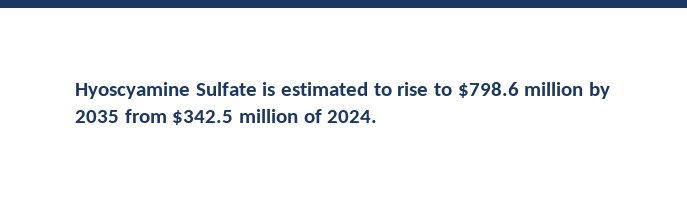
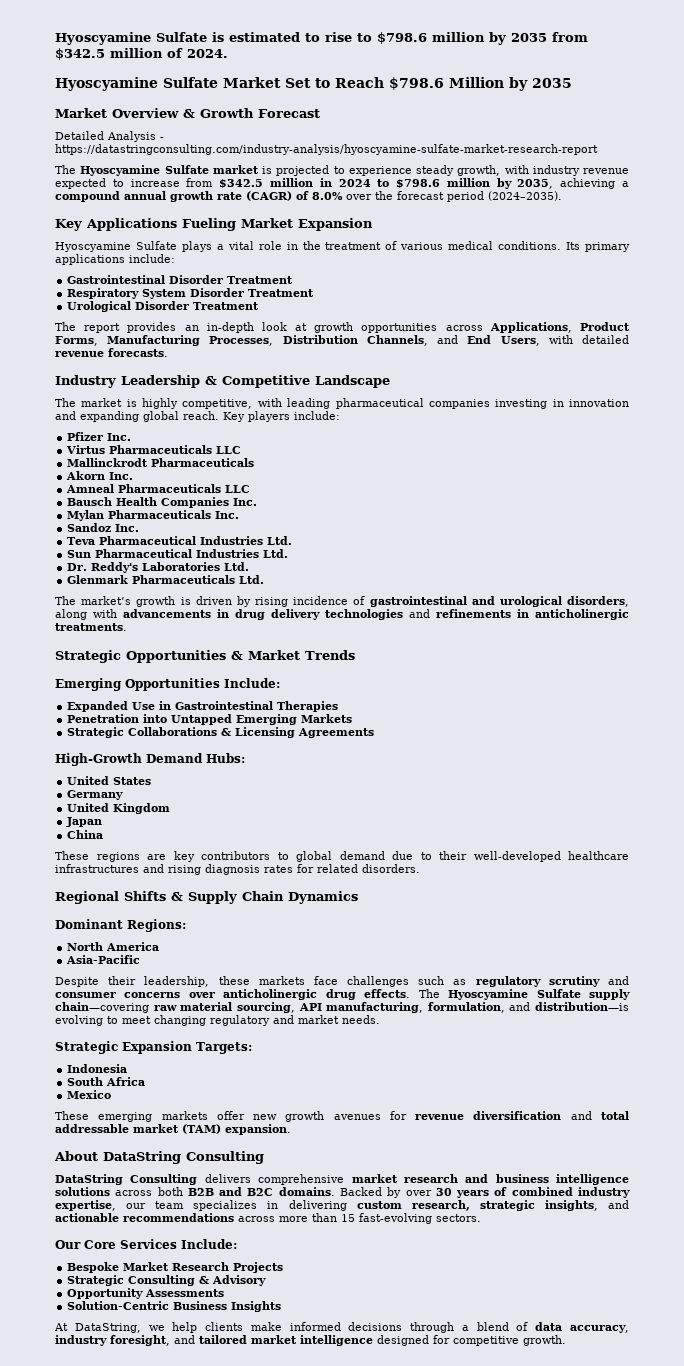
+ Hyoscyamine Sulfate Market Set to Reach $798.6 Million by 2035
+ Market Overview & Growth Forecast
+ Detailed Analysis - https://datastringconsulting.com/industry-analysis/hyoscyamine-sulfate-market-research-report
+ The Hyoscyamine Sulfate market is projected to experience steady growth, with industry revenue expected to increase from $342.5 million in 2024 to $798.6 million by 2035, achieving a compound annual growth rate (CAGR) of 8.0% over the forecast period (2024–2035).
+ Key Applications Fueling Market Expansion
+ Hyoscyamine Sulfate plays a vital role in the treatment of various medical conditions. Its primary applications include:
+ Gastrointestinal Disorder Treatment
+ Respiratory System Disorder Treatment
+ Urological Disorder Treatment
+ The report provides an in-depth look at growth opportunities across Applications, Product Forms, Manufacturing Processes, Distribution Channels, and End Users, with detailed revenue forecasts.
+ Industry Leadership & Competitive Landscape
+ The market is highly competitive, with leading pharmaceutical companies investing in innovation and expanding global reach. Key players include:
+ Pfizer Inc.
+ Virtus Pharmaceuticals LLC
+ Mallinckrodt Pharmaceuticals
+ Akorn Inc.
+ Amneal Pharmaceuticals LLC
+ Bausch Health Companies Inc.
+ Mylan Pharmaceuticals Inc.
+ Sandoz Inc.
+ Teva Pharmaceutical Industries Ltd.
+ Sun Pharmaceutical Industries Ltd.
+ Dr. Reddy's Laboratories Ltd.
+ Glenmark Pharmaceuticals Ltd.
+ The market’s growth is driven by rising incidence of gastrointestinal and urological disorders, along with advancements in drug delivery technologies and refinements in anticholinergic treatments.
+ Strategic Opportunities & Market Trends
+ Emerging Opportunities Include:
+ Expanded Use in Gastrointestinal Therapies
+ Penetration into Untapped Emerging Markets
+ Strategic Collaborations & Licensing Agreements
+ High-Growth Demand Hubs:
+ United States
+ Germany
+ United Kingdom
+ Japan
+ China
+ These regions are key contributors to global demand due to their well-developed healthcare infrastructures and rising diagnosis rates for related disorders.
+ Regional Shifts & Supply Chain Dynamics
+ Dominant Regions:
+ North America
+ Asia-Pacific
+ Despite their leadership, these markets face challenges such as regulatory scrutiny and consumer concerns over anticholinergic drug effects. The Hyoscyamine Sulfate supply chain—covering raw material sourcing, API manufacturing, formulation, and distribution—is evolving to meet changing regulatory and market needs.
+ Strategic Expansion Targets:
+ Indonesia
+ South Africa
+ Mexico
+ These emerging markets offer new growth avenues for revenue diversification and total addressable market (TAM) expansion.
+ About DataString Consulting
+ DataString Consulting delivers comprehensive market research and business intelligence solutions across both B2B and B2C domains. Backed by over 30 years of combined industry expertise, our team specializes in delivering custom research, strategic insights, and actionable recommendations across more than 15 fast-evolving sectors.
+ Our Core Services Include:
+ Bespoke Market Research Projects
+ Strategic Consulting & Advisory
+ Opportunity Assessments
+ Solution-Centric Business Insights
+ At DataString, we help clients make informed decisions through a blend of data accuracy, industry foresight, and tailored market intelligence designed for competitive growth.

